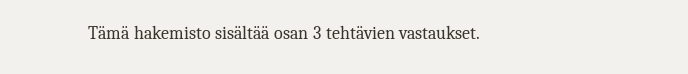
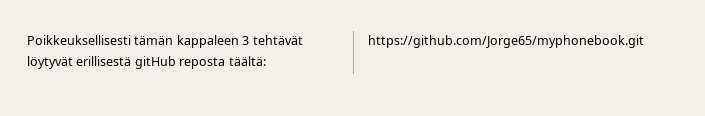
- Tämä hakemisto sisältää osan 3 tehtävien vastaukset.
+ Poikkeuksellisesti tämän kappaleen 3 tehtävät löytyvät erillisestä gitHub reposta täältä: https://github.com/Jorge65/myphonebook.git

